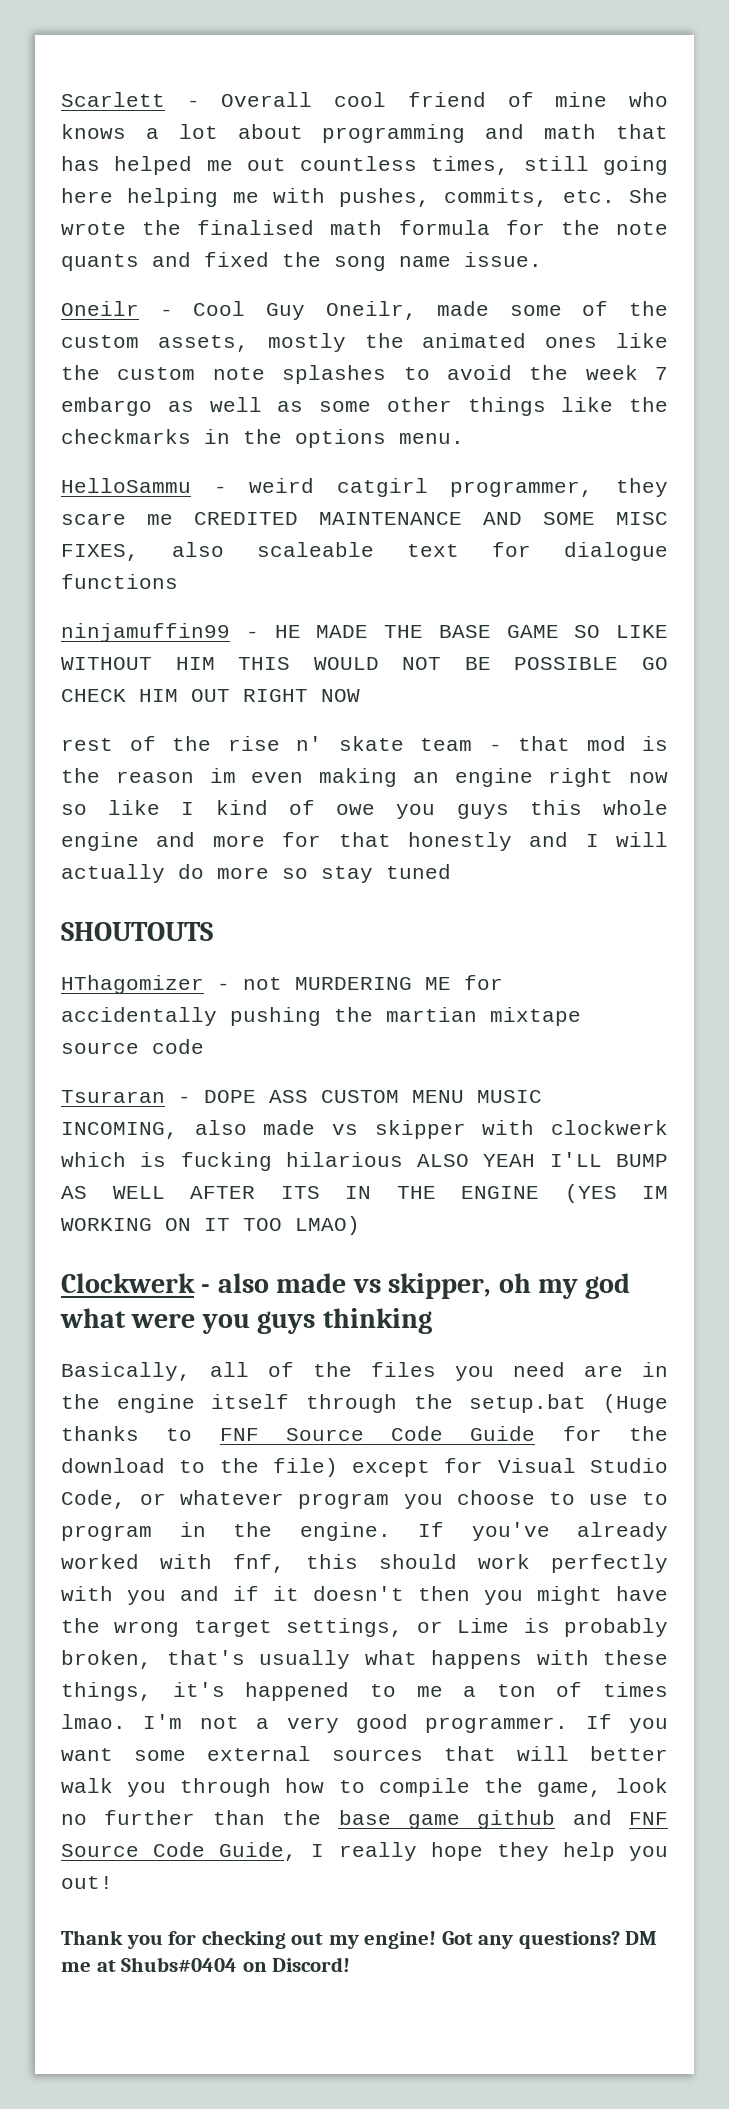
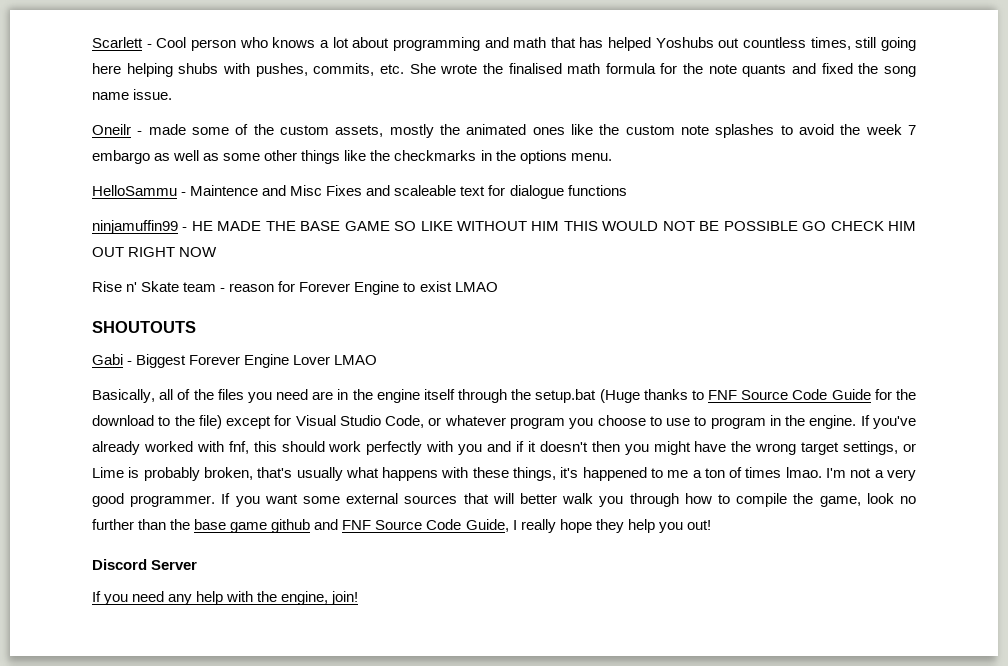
- Scarlett - Overall cool friend of mine who knows a lot about programming and math that has helped me out countless times, still going here helping me with pushes, commits, etc. She wrote the finalised math formula for the note quants and fixed the song name issue.
+ Scarlett - Cool person who knows a lot about programming and math that has helped Yoshubs out countless times, still going here helping shubs with pushes, commits, etc. She wrote the finalised math formula for the note quants and fixed the song name issue.
- Oneilr - Cool Guy Oneilr, made some of the custom assets, mostly the animated ones like the custom note splashes to avoid the week 7 embargo as well as some other things like the checkmarks in the options menu.
+ Oneilr - made some of the custom assets, mostly the animated ones like the custom note splashes to avoid the week 7 embargo as well as some other things like the checkmarks in the options menu.
- HelloSammu - weird catgirl programmer, they scare me CREDITED MAINTENANCE AND SOME MISC FIXES, also scaleable text for dialogue functions
+ HelloSammu - Maintence and Misc Fixes and scaleable text for dialogue functions
- rest of the rise n' skate team - that mod is the reason im even making an engine right now so like I kind of owe you guys this whole engine and more for that honestly and I will actually do more so stay tuned
+ Rise n' Skate team - reason for Forever Engine to exist LMAO
  SHOUTOUTS
- HThagomizer - not MURDERING ME for accidentally pushing the martian mixtape source code
- Tsuraran - DOPE ASS CUSTOM MENU MUSIC INCOMING, also made vs skipper with clockwerk which is fucking hilarious ALSO YEAH I'LL BUMP AS WELL AFTER ITS IN THE ENGINE (YES IM WORKING ON IT TOO LMAO)
- Clockwerk - also made vs skipper, oh my god what were you guys thinking
+ Gabi - Biggest Forever Engine Lover LMAO
- Thank you for checking out my engine! Got any questions? DM me at Shubs#0404 on Discord!
+ Discord Server
+ If you need any help with the engine, join!

